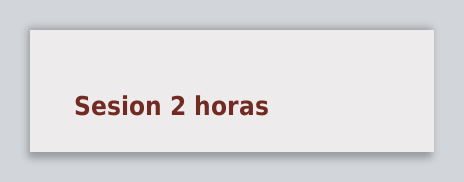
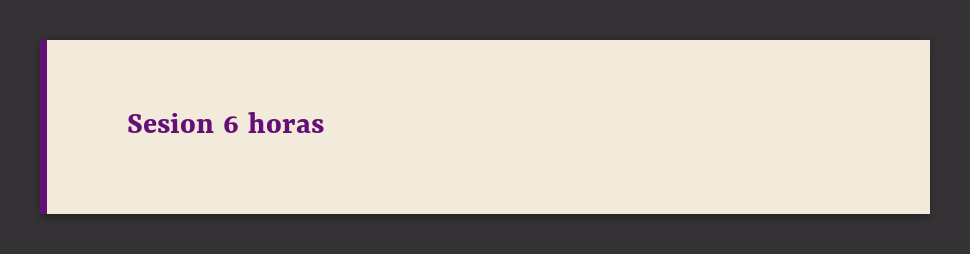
- Sesion 2 horas
+ Sesion 6 horas

